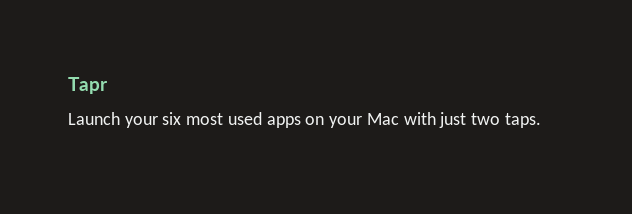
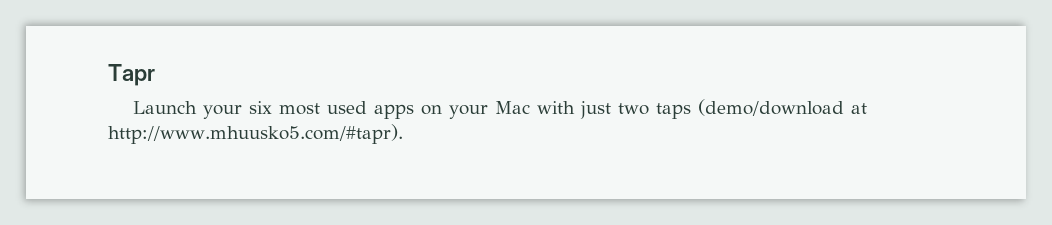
- Launch your six most used apps on your Mac with just two taps.
+ Launch your six most used apps on your Mac with just two taps (demo/download at http://www.mhuusko5.com/#tapr).

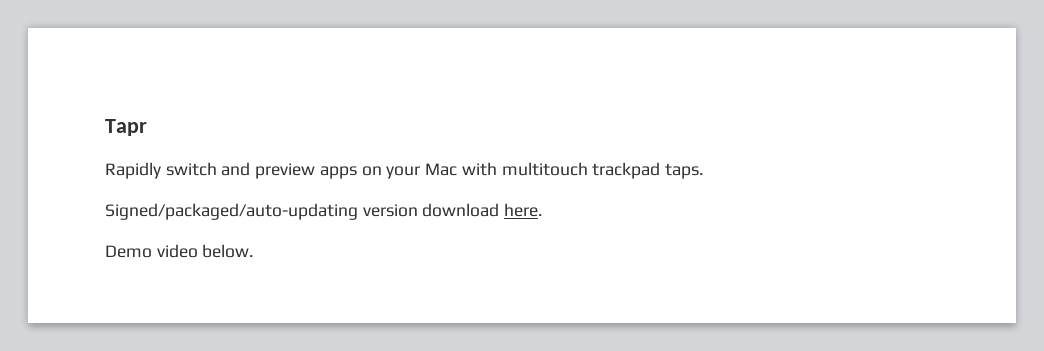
- Launch your six most used apps on your Mac with just two taps (demo/download at http://www.mhuusko5.com/#tapr).
+ Rapidly switch and preview apps on your Mac with multitouch trackpad taps.
+ Signed/packaged/auto-updating version download here.
+ Demo video below.

